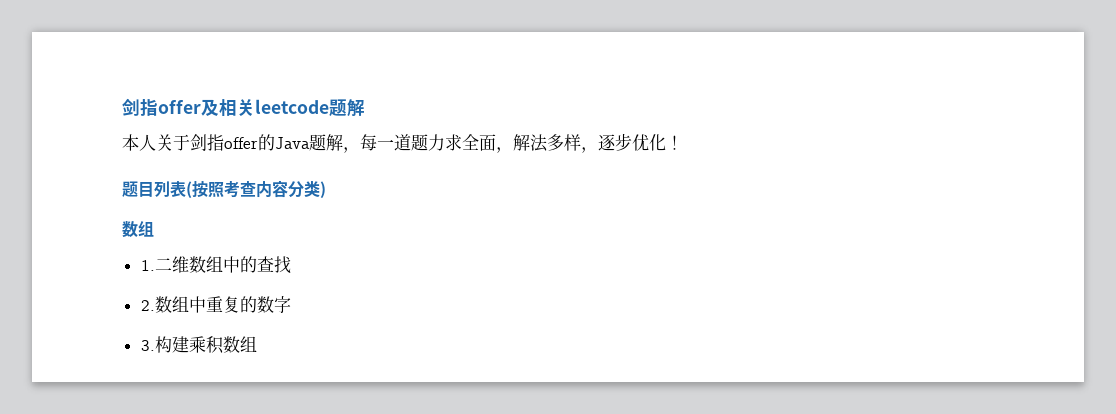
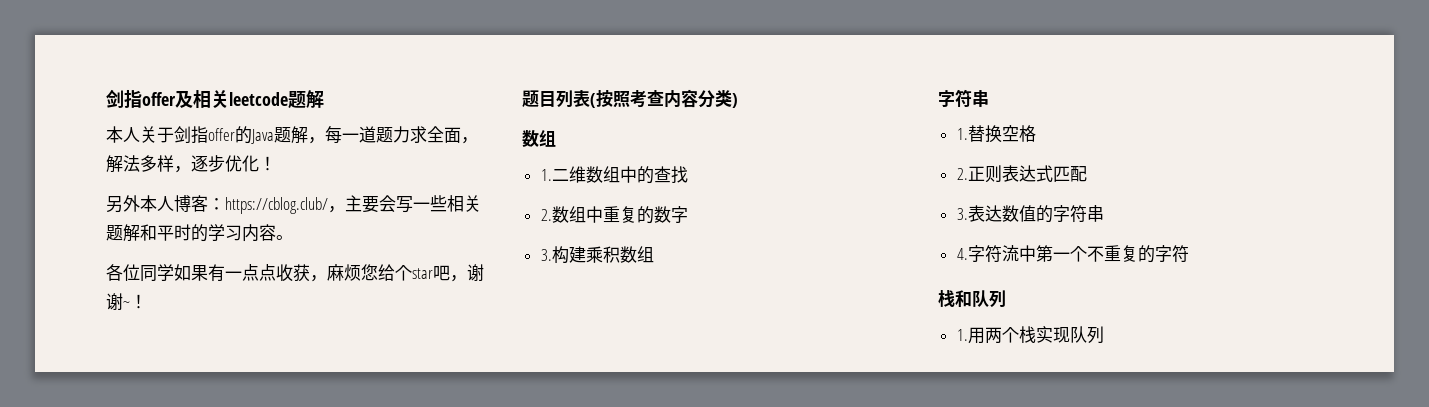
+ 另外本人博客：https://cblog.club/，主要会写一些相关题解和平时的学习内容。
+ 各位同学如果有一点点收获，麻烦您给个star吧，谢谢~！
  3.构建乘积数组
+ 字符串
+ 1.替换空格
+ 2.正则表达式匹配
+ 3.表达数值的字符串
+ 4.字符流中第一个不重复的字符
+ 栈和队列
+ 1.用两个栈实现队列

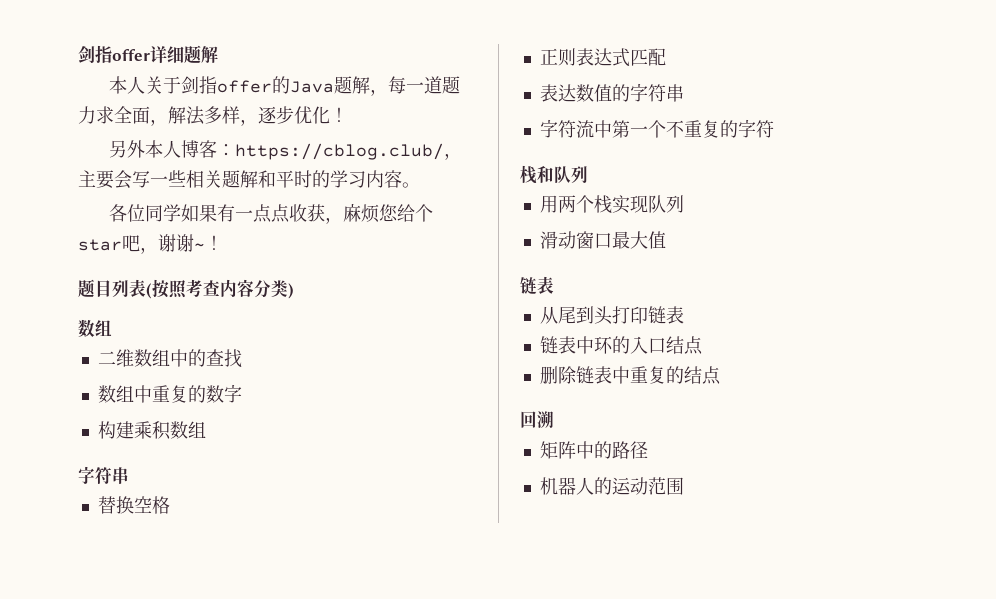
- 剑指offer及相关leetcode题解
+ 剑指offer详细题解
- 1.二维数组中的查找
+ 二维数组中的查找
- 2.数组中重复的数字
+ 数组中重复的数字
- 3.构建乘积数组
+ 构建乘积数组
- 1.替换空格
+ 替换空格
- 2.正则表达式匹配
+ 正则表达式匹配
- 3.表达数值的字符串
+ 表达数值的字符串
- 4.字符流中第一个不重复的字符
+ 字符流中第一个不重复的字符
- 1.用两个栈实现队列
+ 用两个栈实现队列
+ 滑动窗口最大值
+ 链表
+ 从尾到头打印链表
+ 链表中环的入口结点
+ 删除链表中重复的结点
+ 回溯
+ 矩阵中的路径
+ 机器人的运动范围

